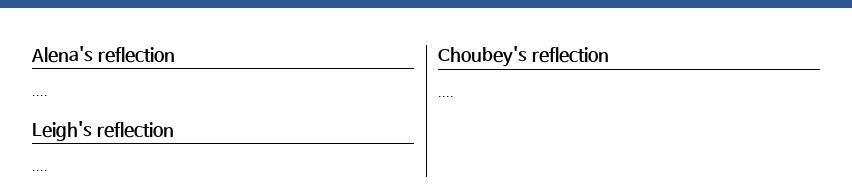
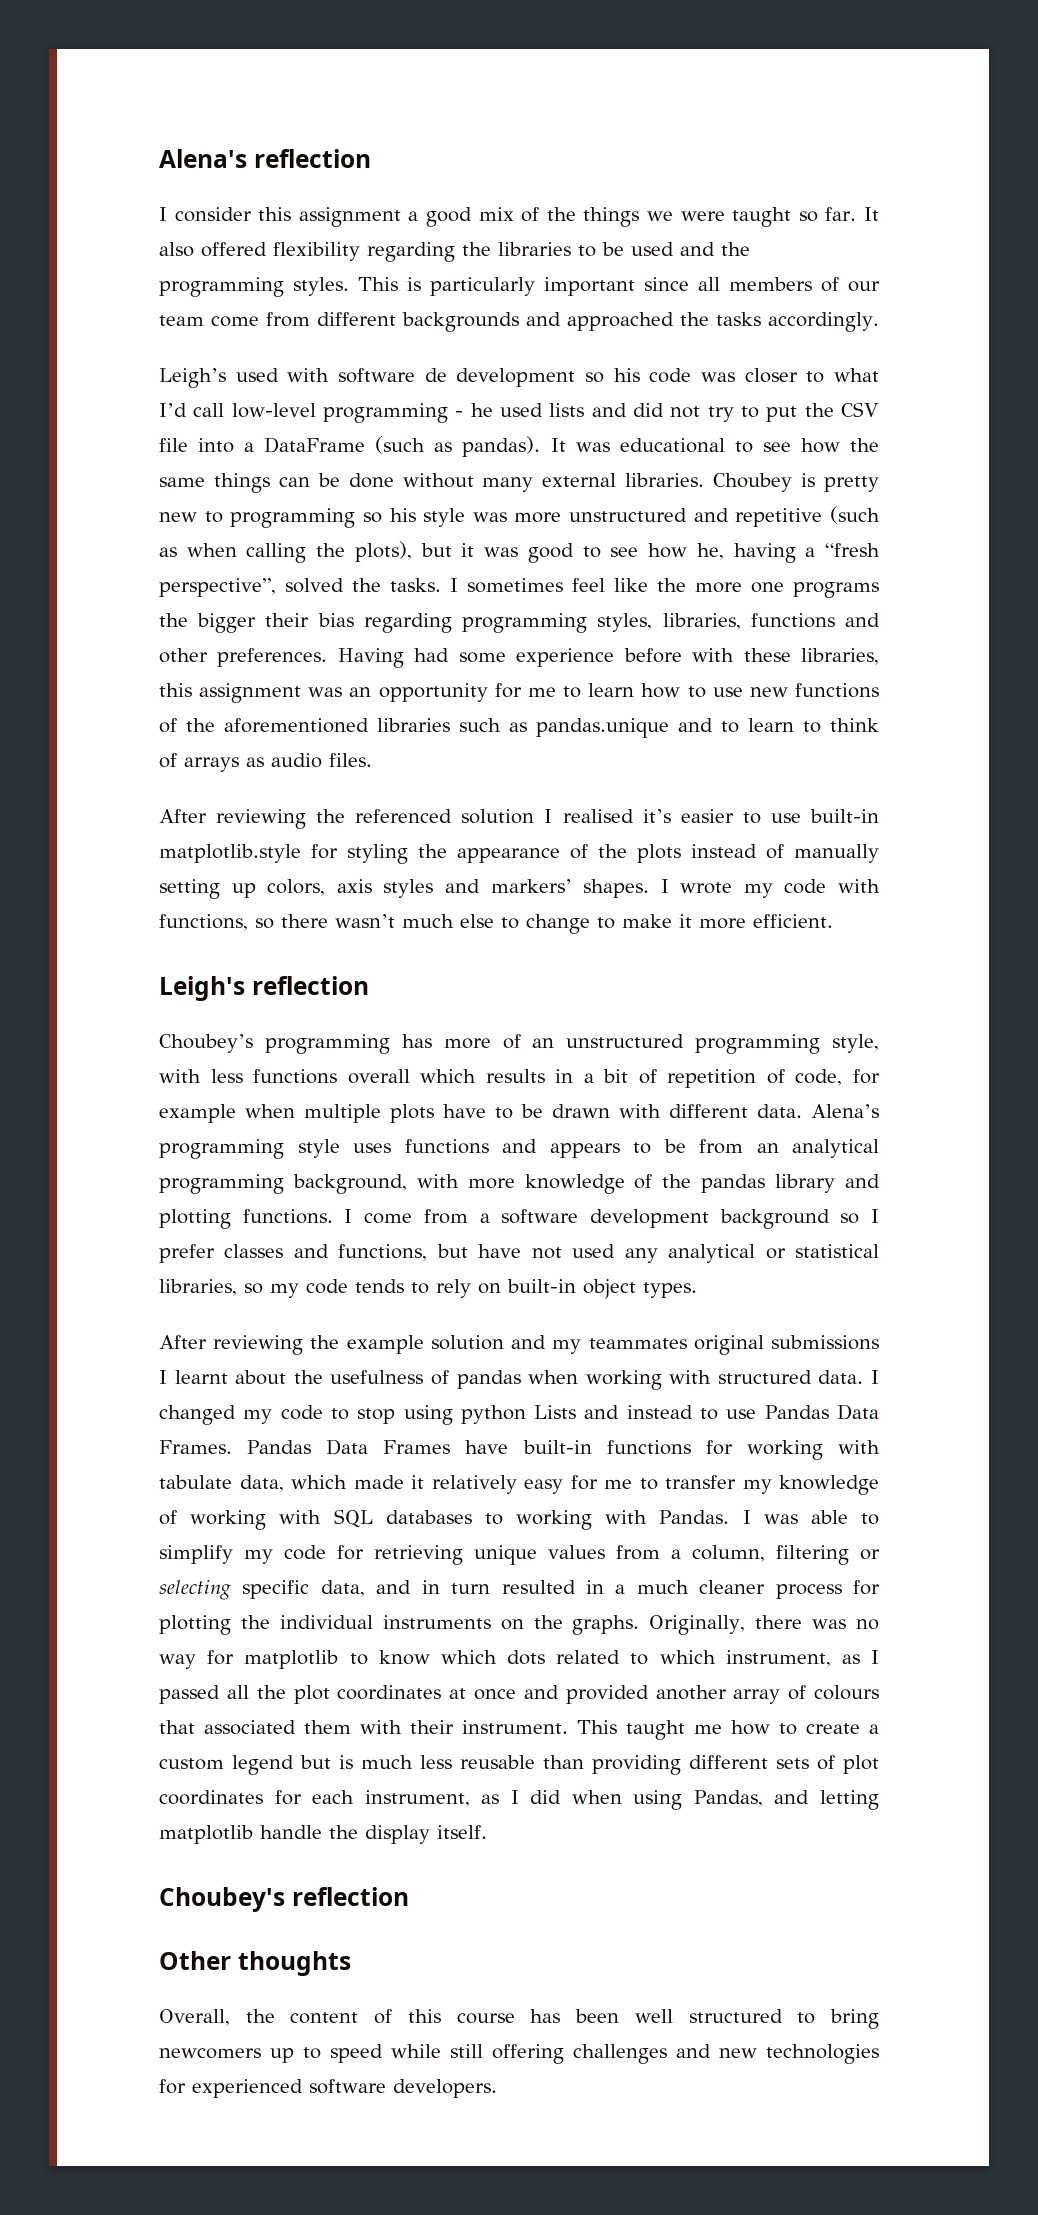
  Alena's reflection
- ....
+ I consider this assignment a good mix of the things we were taught so far. It also offered flexibility regarding the libraries to be used and the programming styles. This is particularly important since all members of our team come from different backgrounds and approached the tasks accordingly.
+ Leigh’s used with software de development so his code was closer to what I’d call low-level programming - he used lists and did not try to put the CSV file into a DataFrame (such as pandas). It was educational to see how the same things can be done without many external libraries. Choubey is pretty new to programming so his style was more unstructured and repetitive (such as when calling the plots), but it was good to see how he, having a “fresh perspective”, solved the tasks. I sometimes feel like the more one programs the bigger their bias regarding programming styles, libraries, functions and other preferences. Having had some experience before with these libraries, this assignment was an opportunity for me to learn how to use new functions of the aforementioned libraries such as pandas.unique and to learn to think of arrays as audio files.
+ After reviewing the referenced solution I realised it’s easier to use built-in matplotlib.style for styling the appearance of the plots instead of manually setting up colors, axis styles and markers’ shapes. I wrote my code with functions, so there wasn’t much else to change to make it more efficient.
  Leigh's reflection
- ....
+ Choubey’s programming has more of an unstructured programming style, with less functions overall which results in a bit of repetition of code, for example when multiple plots have to be drawn with different data. Alena’s programming style uses functions and appears to be from an analytical programming background, with more knowledge of the pandas library and plotting functions. I come from a software development background so I prefer classes and functions, but have not used any analytical or statistical libraries, so my code tends to rely on built-in object types.
+ After reviewing the example solution and my teammates original submissions I learnt about the usefulness of pandas when working with structured data. I changed my code to stop using python Lists and instead to use Pandas Data Frames. Pandas Data Frames have built-in functions for working with tabulate data, which made it relatively easy for me to transfer my knowledge of working with SQL databases to working with Pandas. I was able to simplify my code for retrieving unique values from a column, filtering or selecting specific data, and in turn resulted in a much cleaner process for plotting the individual instruments on the graphs. Originally, there was no way for matplotlib to know which dots related to which instrument, as I passed all the plot coordinates at once and provided another array of colours that associated them with their instrument. This taught me how to create a custom legend but is much less reusable than providing different sets of plot coordinates for each instrument, as I did when using Pandas, and letting matplotlib handle the display itself.
  Choubey's reflection
- ....
+ Other thoughts
+ Overall, the content of this course has been well structured to bring newcomers up to speed while still offering challenges and new technologies for experienced software developers.

